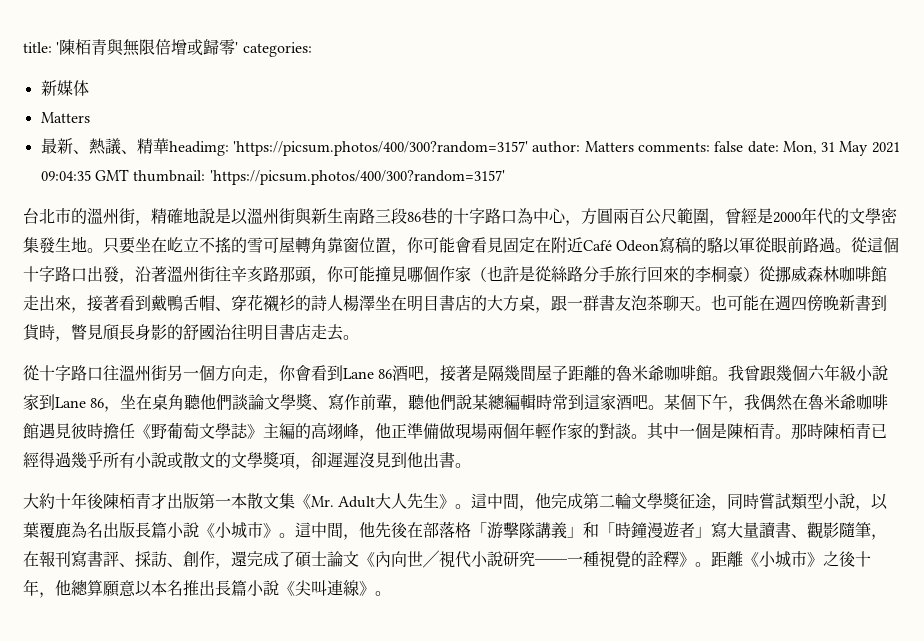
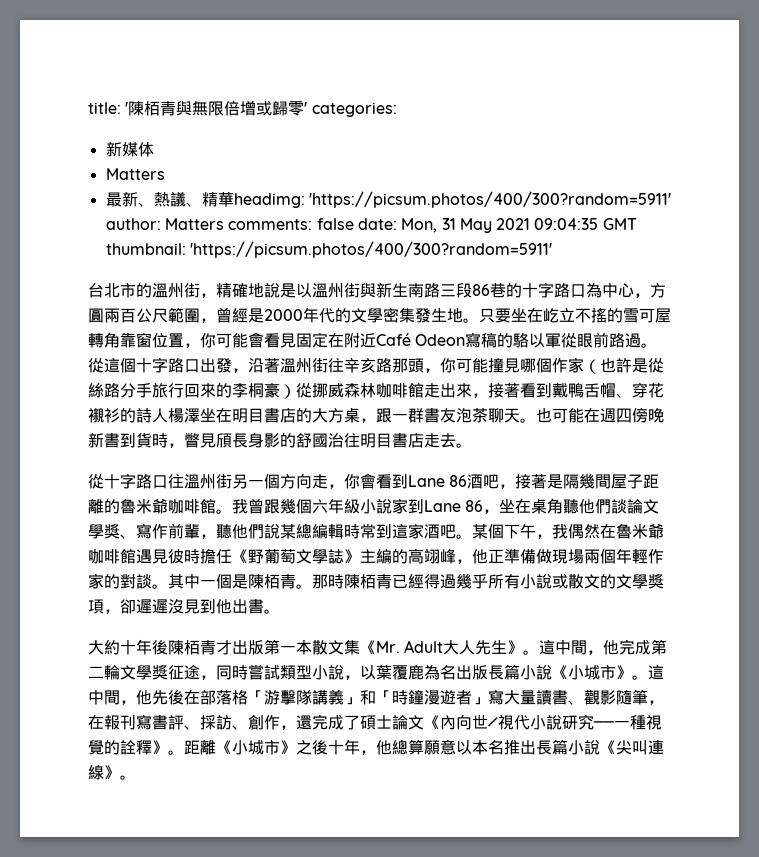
- 最新、熱議、精華headimg: 'https://picsum.photos/400/300?random=3157' author: Matters comments: false date: Mon, 31 May 2021 09:04:35 GMT thumbnail: 'https://picsum.photos/400/300?random=3157'
+ 最新、熱議、精華headimg: 'https://picsum.photos/400/300?random=5911' author: Matters comments: false date: Mon, 31 May 2021 09:04:35 GMT thumbnail: 'https://picsum.photos/400/300?random=5911'

